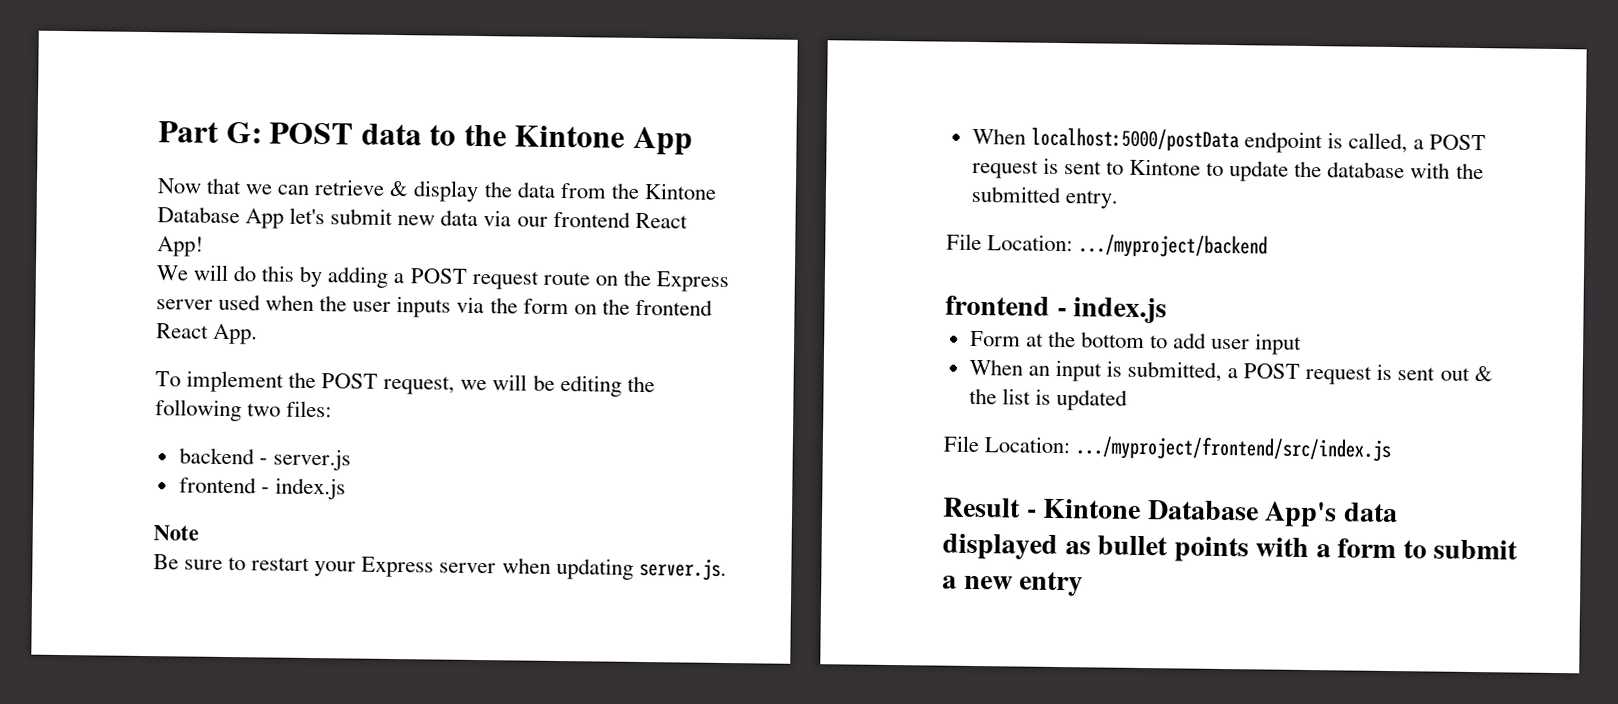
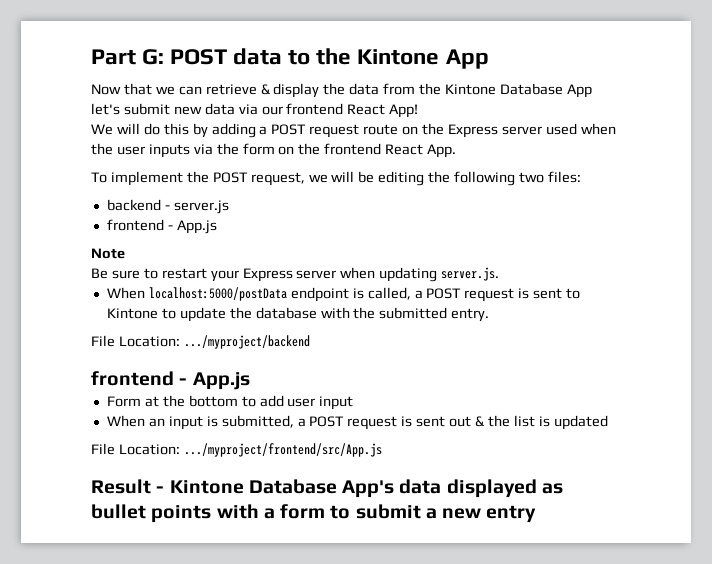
  backend - server.js
- frontend - index.js
+ frontend - App.js
  File Location: .../myproject/backend
- frontend - index.js
+ frontend - App.js
- File Location: .../myproject/frontend/src/index.js
+ File Location: .../myproject/frontend/src/App.js

